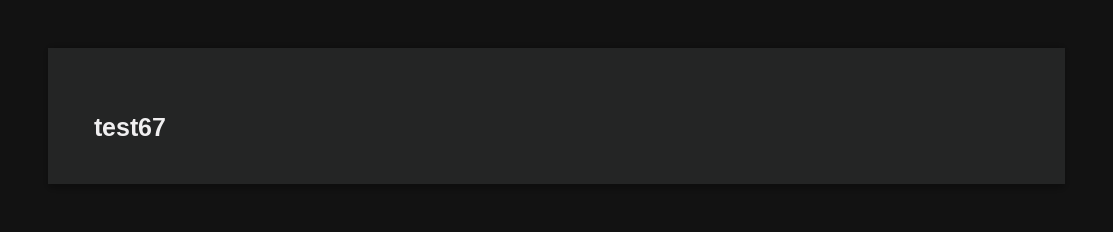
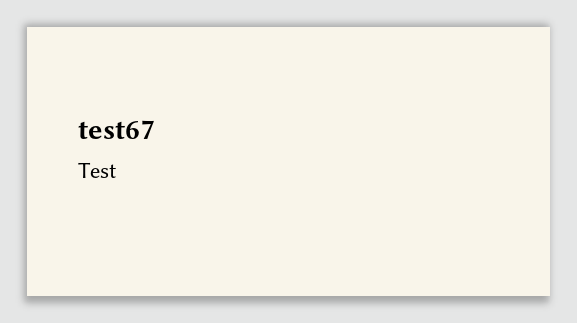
+ Test

